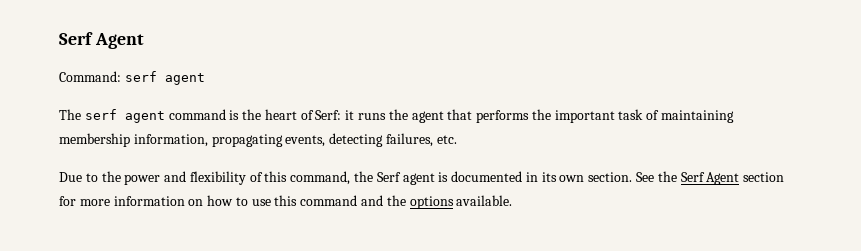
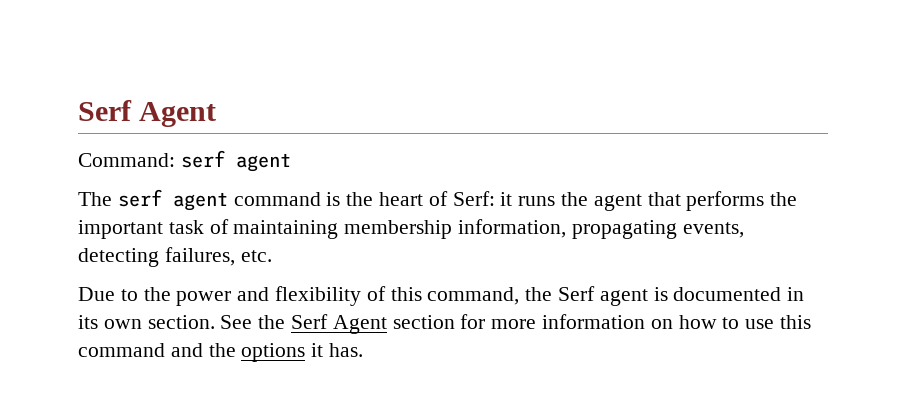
- See the Serf Agent section for more information on how to use this command and the options available.
+ See the Serf Agent section for more information on how to use this command and the options it has.

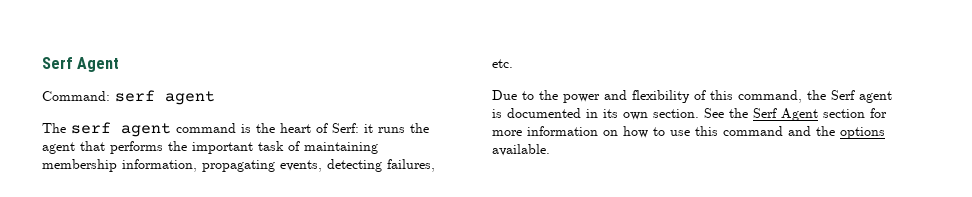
- See the Serf Agent section for more information on how to use this command and the options it has.
+ See the Serf Agent section for more information on how to use this command and the options available.

